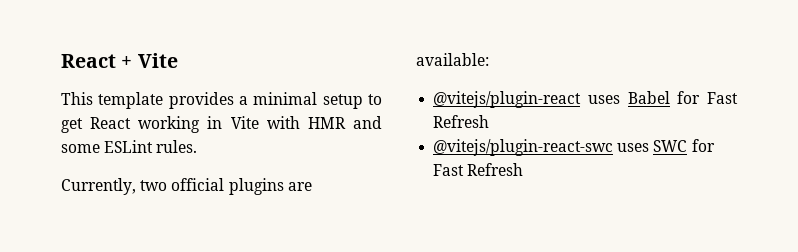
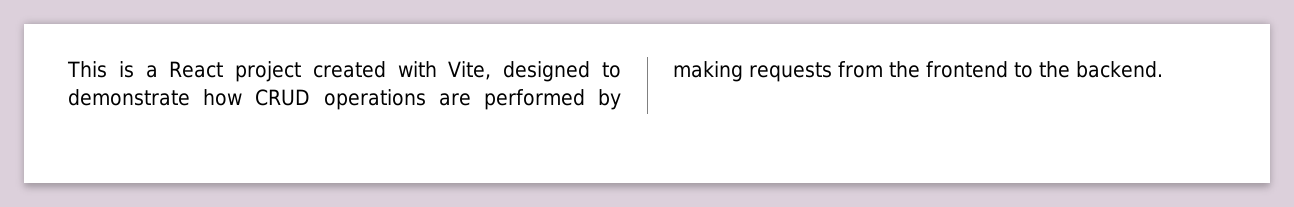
- React + Vite
- This template provides a minimal setup to get React working in Vite with HMR and some ESLint rules.
- Currently, two official plugins are available:
- @vitejs/plugin-react uses Babel for Fast Refresh
- @vitejs/plugin-react-swc uses SWC for Fast Refresh
+ This is a React project created with Vite, designed to demonstrate how CRUD operations are performed by making requests from the frontend to the backend.

